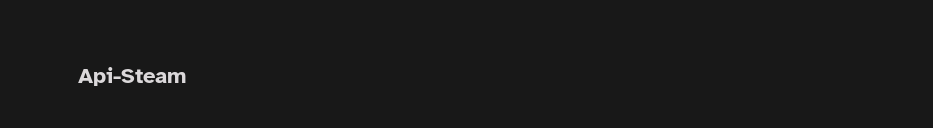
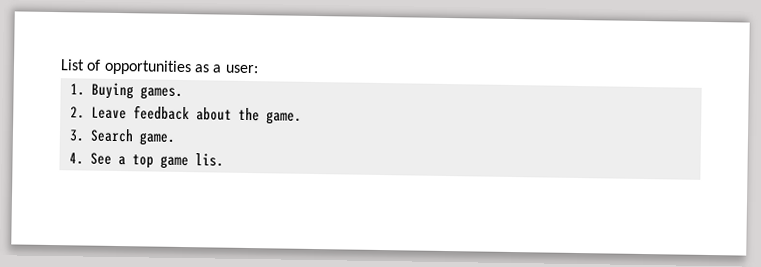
- Api-Steam
+ List of opportunities as a user:
+ 1. Buying games.
+ 2. Leave feedback about the game.
+ 3. Search game.
+ 4. See a top game lis.

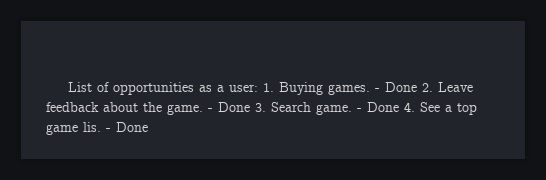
- List of opportunities as a user:
- 1. Buying games.
- 2. Leave feedback about the game.
- 3. Search game.
- 4. See a top game lis.
+ List of opportunities as a user: 1. Buying games. - Done 2. Leave feedback about the game. - Done 3. Search game. - Done 4. See a top game lis. - Done

